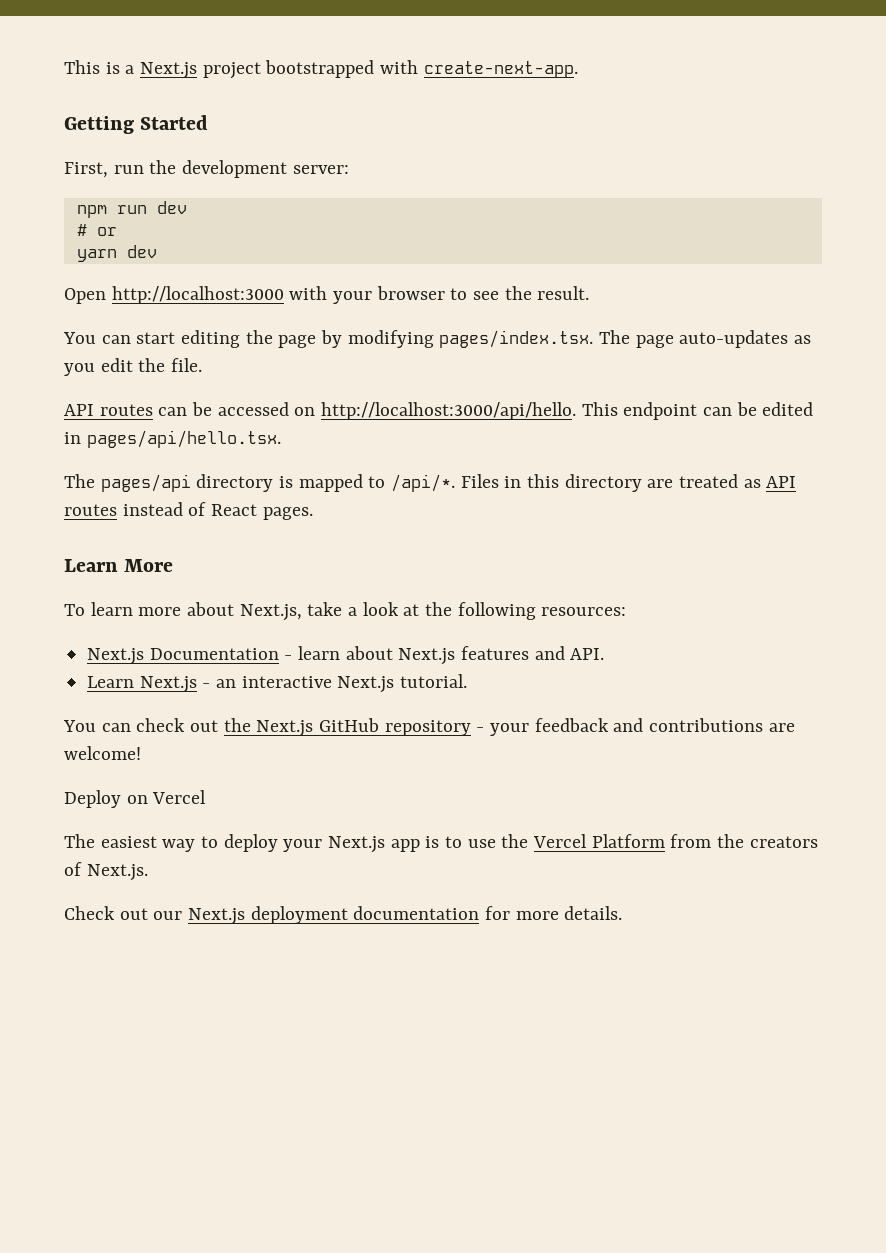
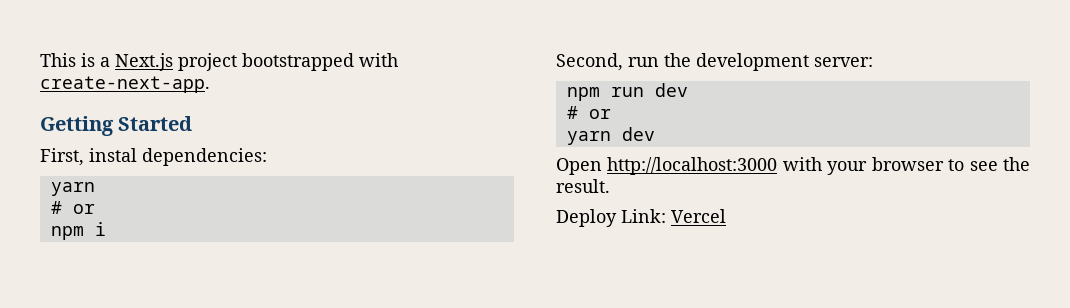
- First, run the development server:
+ First, instal dependencies:
+ yarn
+ # or
+ npm i
+ Second, run the development server:
- You can start editing the page by modifying pages/index.tsx. The page auto-updates as you edit the file.
- API routes can be accessed on http://localhost:3000/api/hello. This endpoint can be edited in pages/api/hello.tsx.
- The pages/api directory is mapped to /api/*. Files in this directory are treated as API routes instead of React pages.
- Learn More
- To learn more about Next.js, take a look at the following resources:
- Next.js Documentation - learn about Next.js features and API.
- Learn Next.js - an interactive Next.js tutorial.
- You can check out the Next.js GitHub repository - your feedback and contributions are welcome!
- Deploy on Vercel
- The easiest way to deploy your Next.js app is to use the Vercel Platform from the creators of Next.js.
- Check out our Next.js deployment documentation for more details.
+ Deploy Link: Vercel

